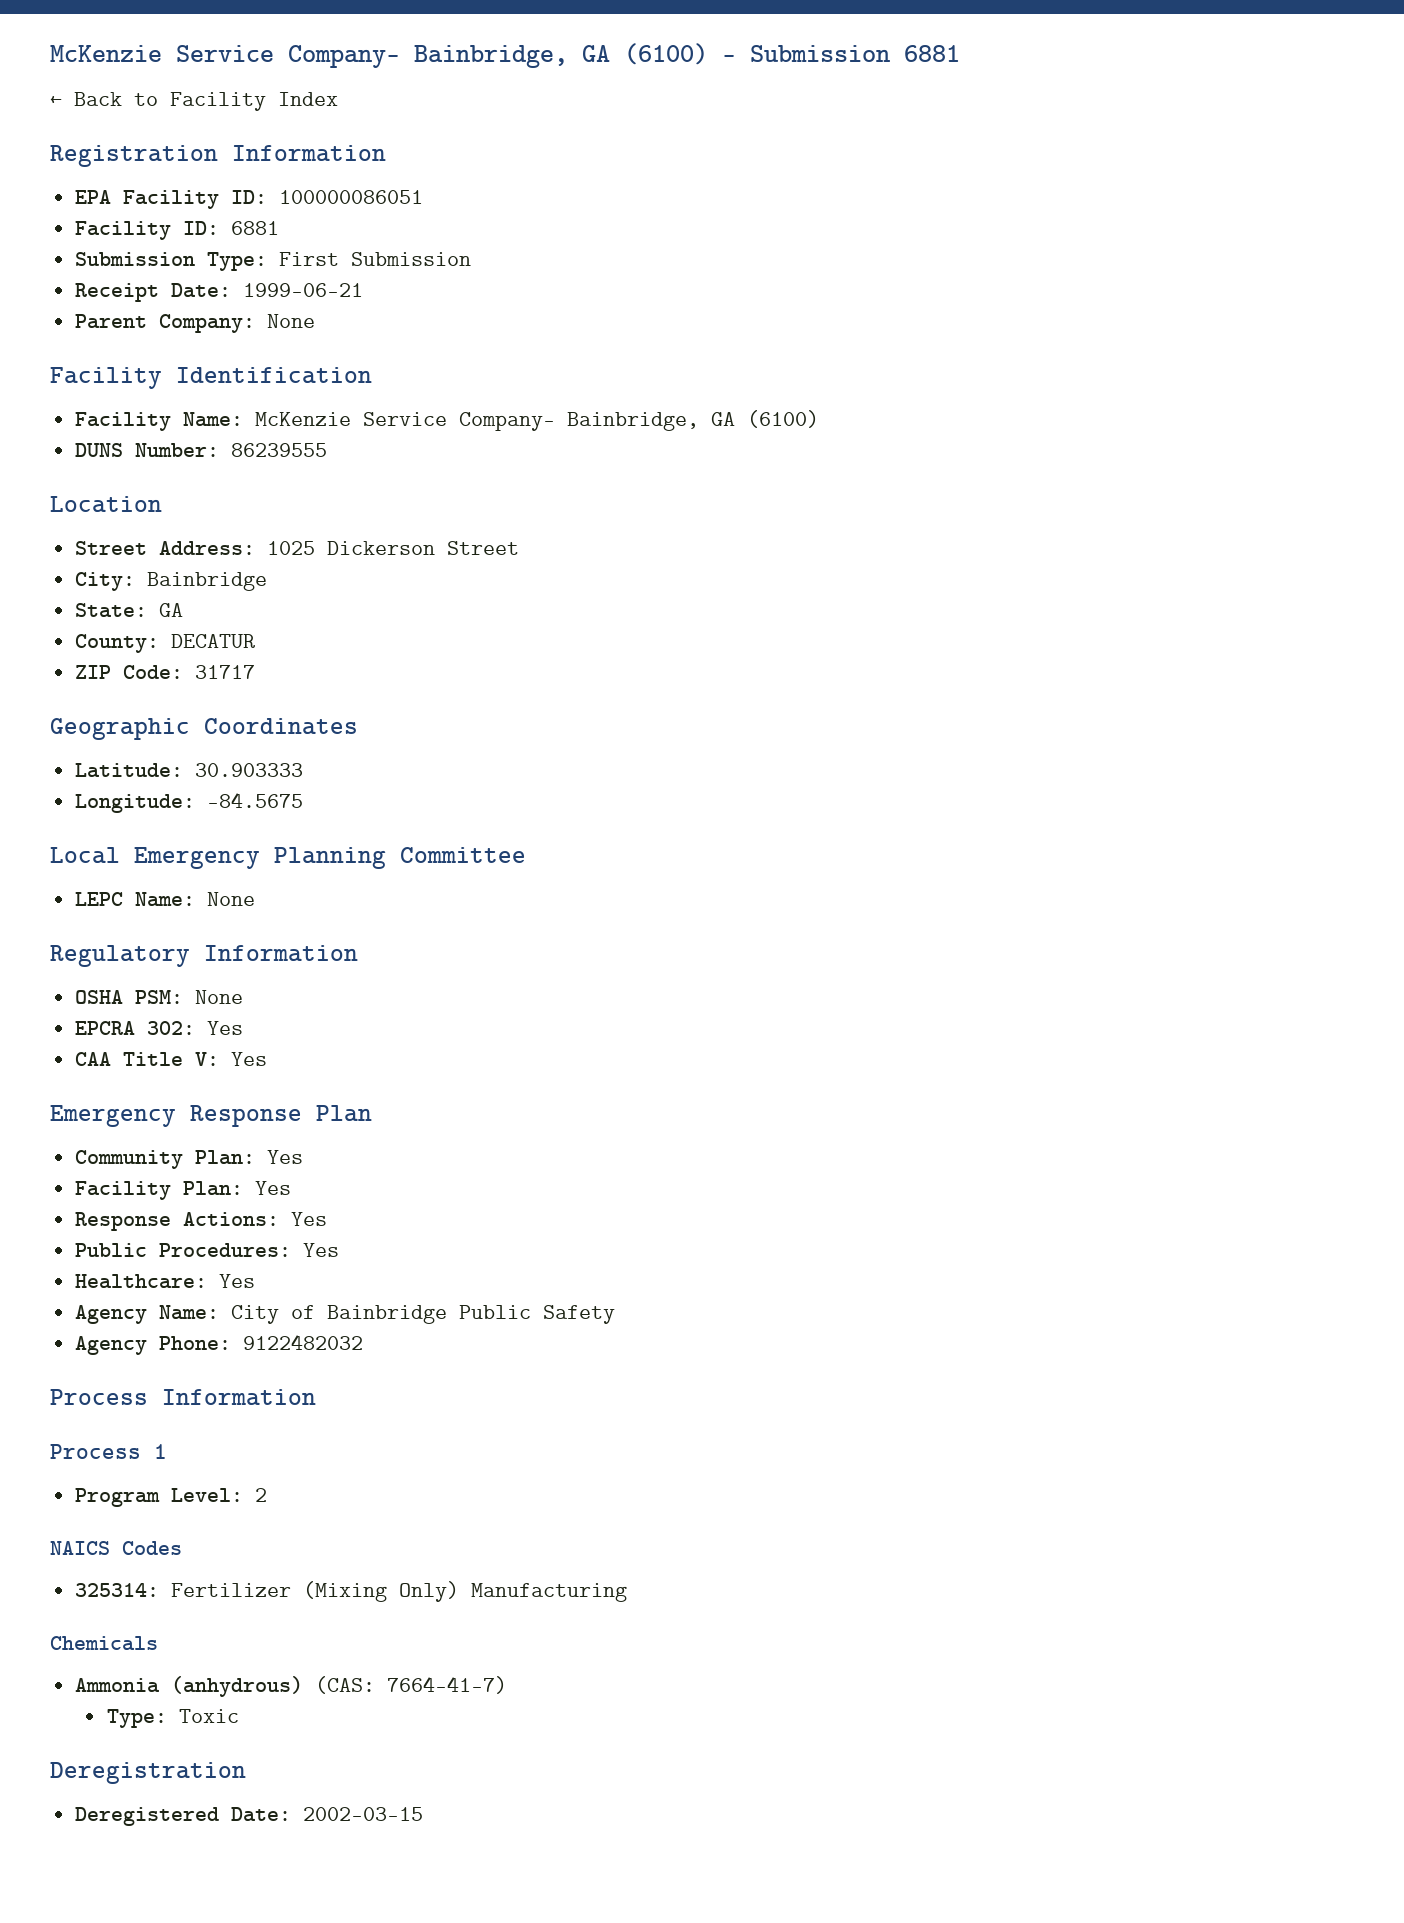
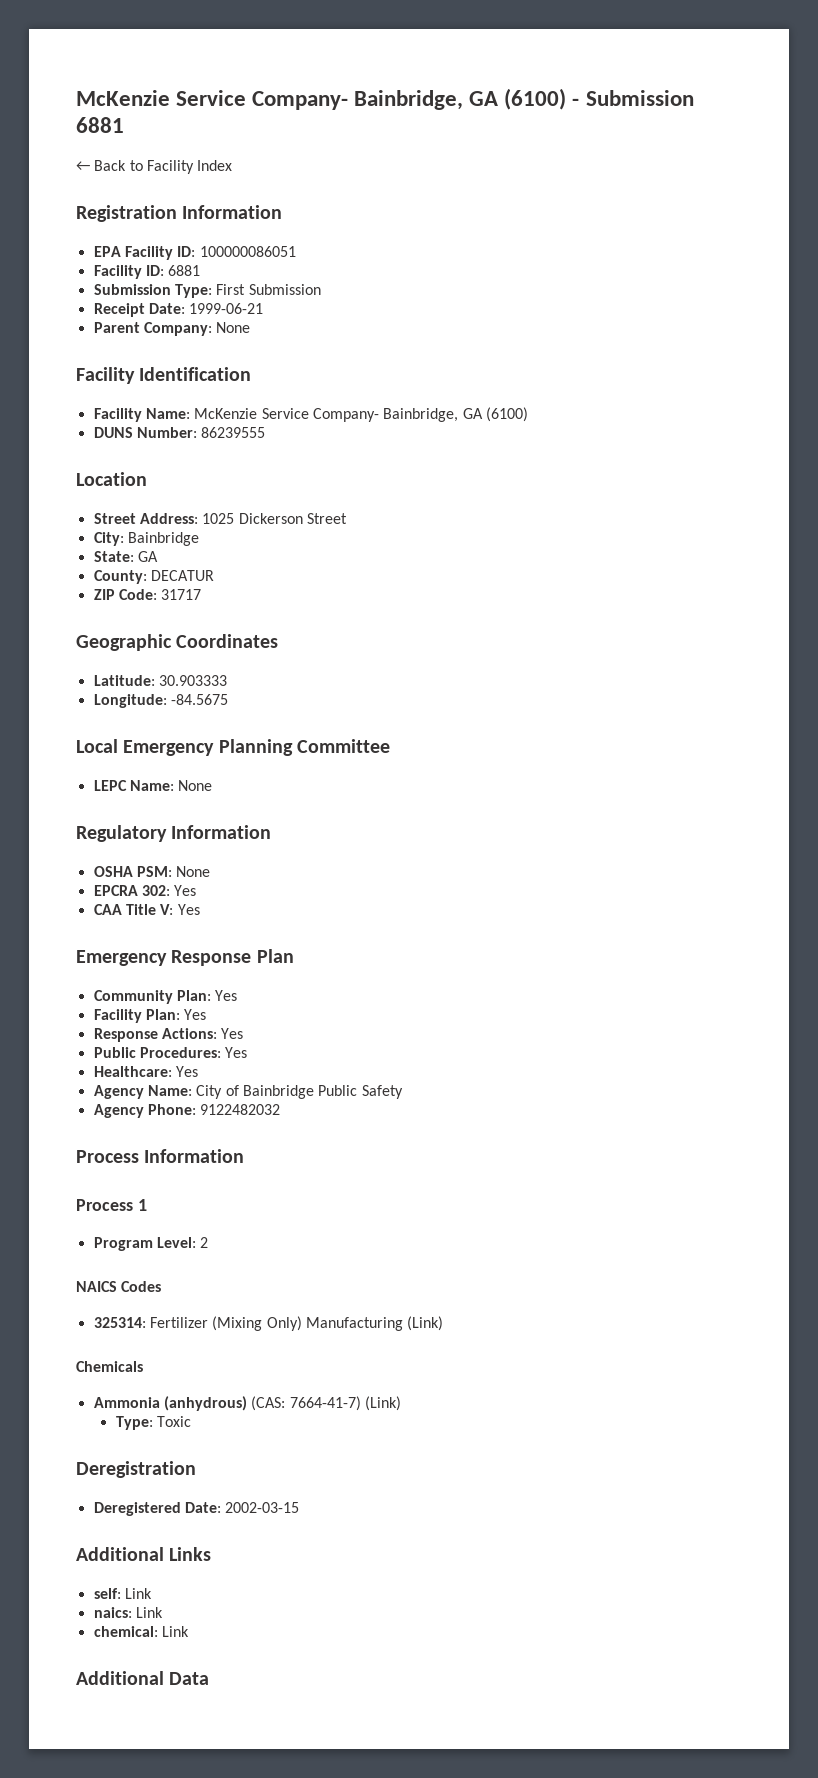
- 325314: Fertilizer (Mixing Only) Manufacturing
+ 325314: Fertilizer (Mixing Only) Manufacturing (Link)
- Ammonia (anhydrous) (CAS: 7664-41-7)
+ Ammonia (anhydrous) (CAS: 7664-41-7) (Link)
+ Additional Links
+ self: Link
+ naics: Link
+ chemical: Link
+ Additional Data

